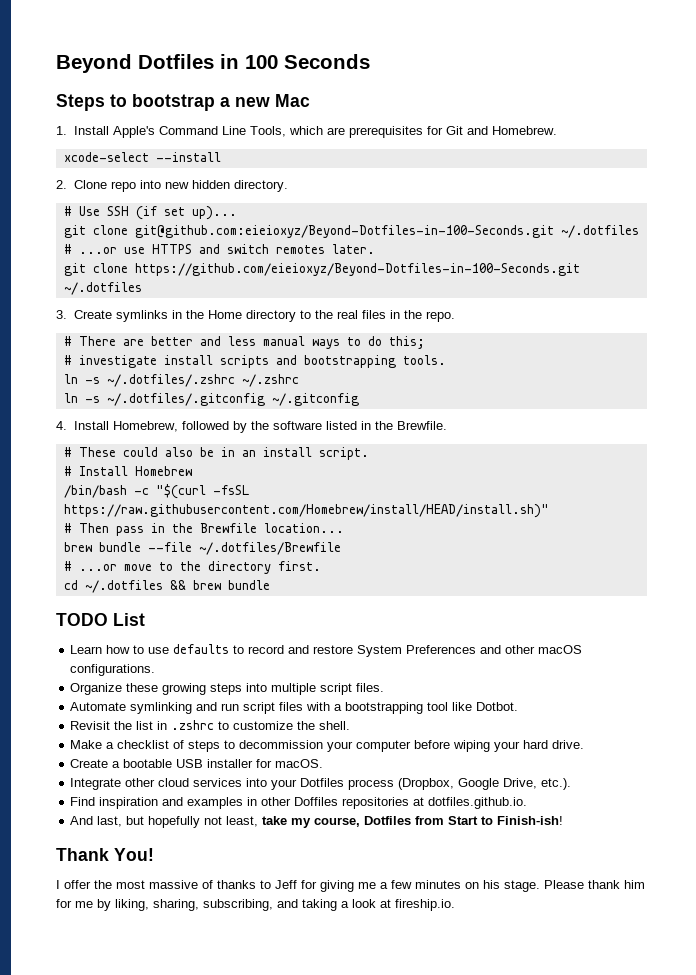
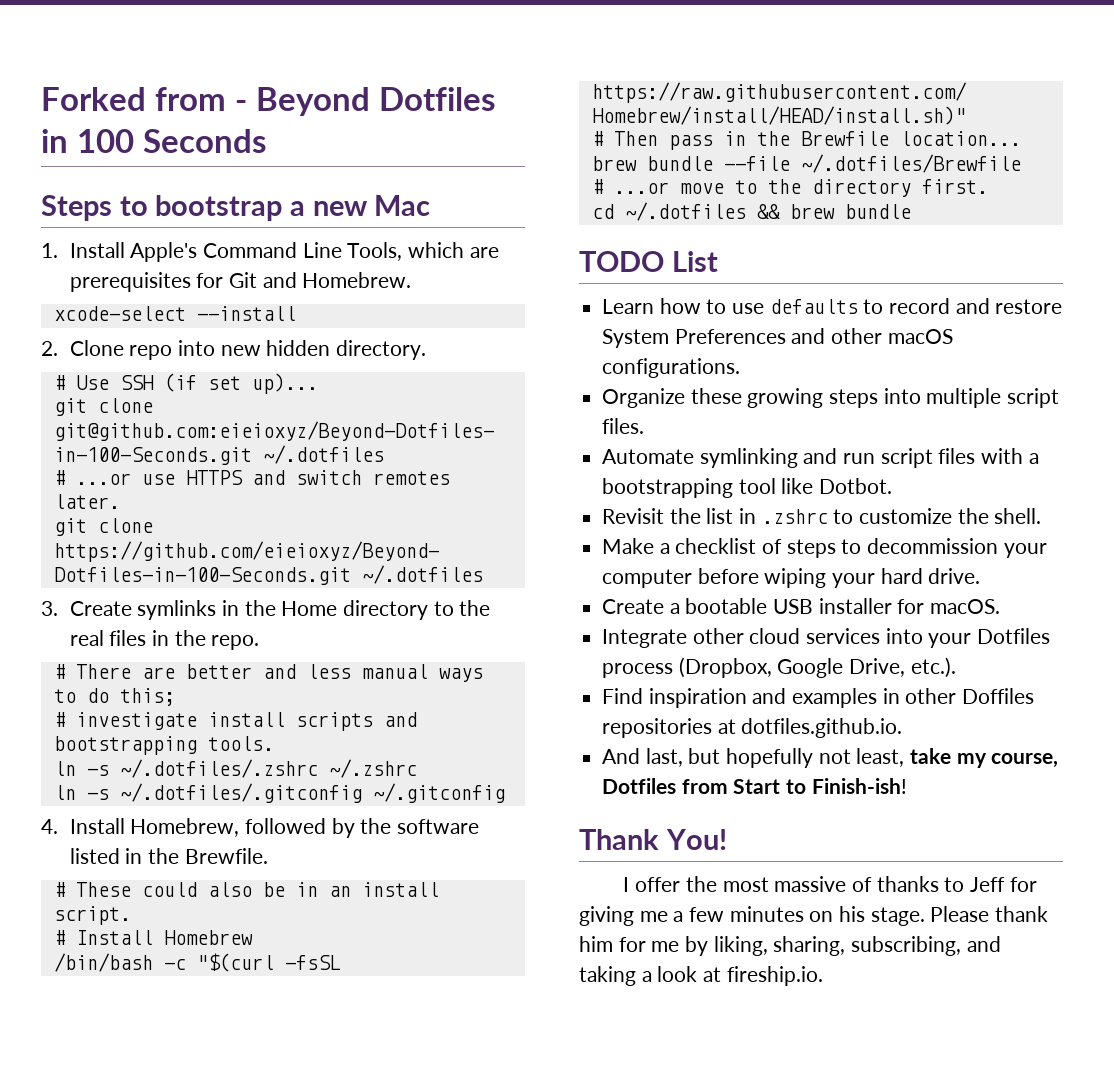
- Beyond Dotfiles in 100 Seconds
+ Forked from - Beyond Dotfiles in 100 Seconds

